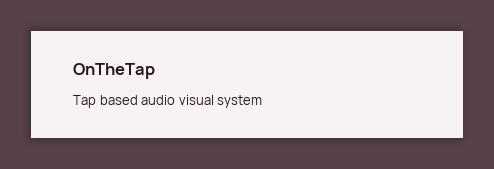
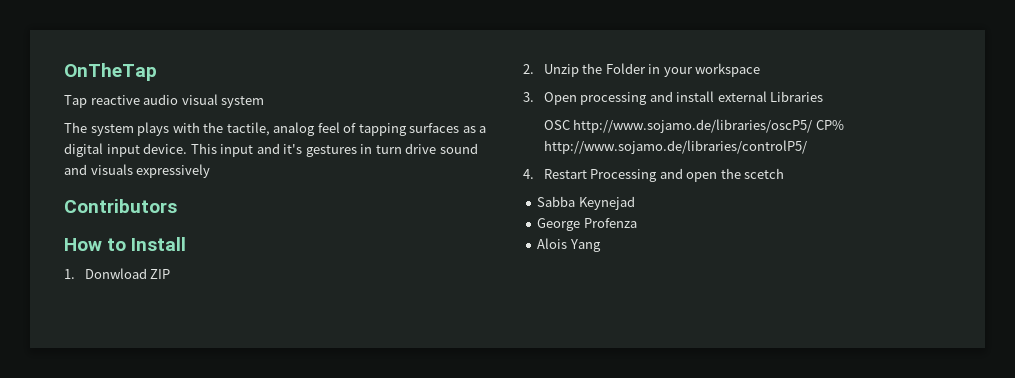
- Tap based audio visual system
+ Tap reactive audio visual system
+ The system plays with the tactile, analog feel of tapping surfaces as a digital input device. This input and it's gestures in turn drive sound and visuals expressively
+ Contributors
+ How to Install
+ 1. Donwload ZIP
+ 2. Unzip the Folder in your workspace
+ 3. Open processing and install external Libraries
+ OSC http://www.sojamo.de/libraries/oscP5/ CP% http://www.sojamo.de/libraries/controlP5/
+ 4. Restart Processing and open the scetch
+ Sabba Keynejad
+ George Profenza
+ Alois Yang

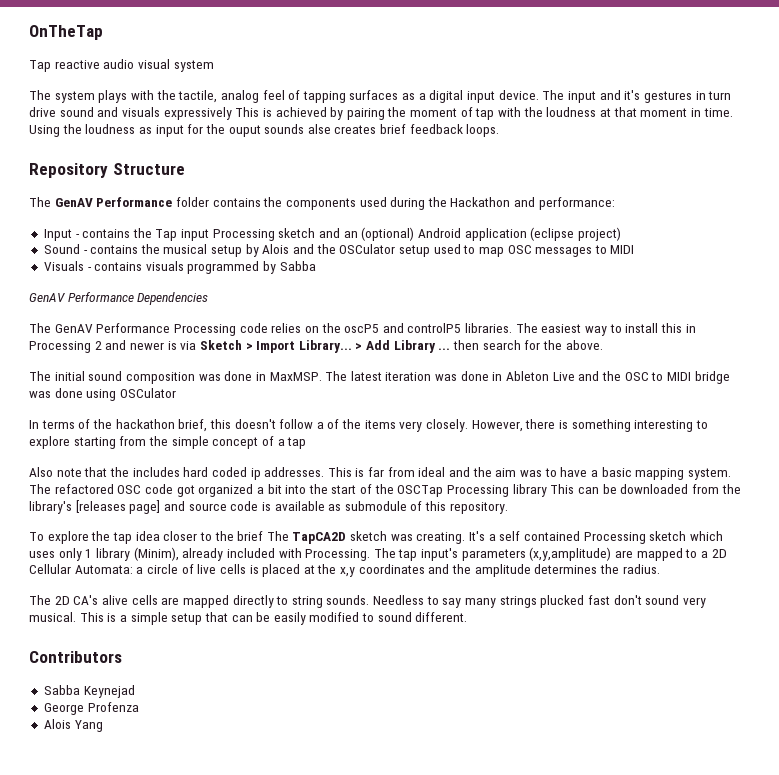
- This input and it's gestures in turn drive sound and visuals expressively
+ The input and it's gestures in turn drive sound and visuals expressively This is achieved by pairing the moment of tap with the loudness at that moment in time. Using the loudness as input for the ouput sounds alse creates brief feedback loops.
+ Repository Structure
+ The GenAV Performance folder contains the components used during the Hackathon and performance:
+ Input - contains the Tap input Processing sketch and an (optional) Android application (eclipse project)
+ Sound - contains the musical setup by Alois and the OSCulator setup used to map OSC messages to MIDI
+ Visuals - contains visuals programmed by Sabba
+ GenAV Performance Dependencies
+ The GenAV Performance Processing code relies on the oscP5 and controlP5 libraries. The easiest way to install this in Processing 2 and newer is via Sketch > Import Library... > Add Library ... then search for the above.
+ The initial sound composition was done in MaxMSP. The latest iteration was done in Ableton Live and the OSC to MIDI bridge was done using OSCulator
+ In terms of the hackathon brief, this doesn't follow a of the items very closely. However, there is something interesting to explore starting from the simple concept of a tap
+ Also note that the includes hard coded ip addresses. This is far from ideal and the aim was to have a basic mapping system. The refactored OSC code got organized a bit into the start of the OSCTap Processing library This can be downloaded from the library's [releases page] and source code is available as submodule of this repository.
+ To explore the tap idea closer to the brief The TapCA2D sketch was creating. It's a self contained Processing sketch which uses only 1 library (Minim), already included with Processing. The tap input's parameters (x,y,amplitude) are mapped to a 2D Cellular Automata: a circle of live cells is placed at the x,y coordinates and the amplitude determines the radius.
+ The 2D CA's alive cells are mapped directly to string sounds. Needless to say many strings plucked fast don't sound very musical. This is a simple setup that can be easily modified to sound different.
  Contributors
- How to Install
- 1. Donwload ZIP
- 2. Unzip the Folder in your workspace
- 3. Open processing and install external Libraries
- OSC http://www.sojamo.de/libraries/oscP5/ CP% http://www.sojamo.de/libraries/controlP5/
- 4. Restart Processing and open the scetch

